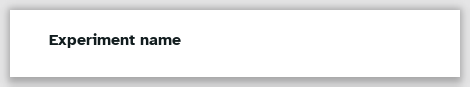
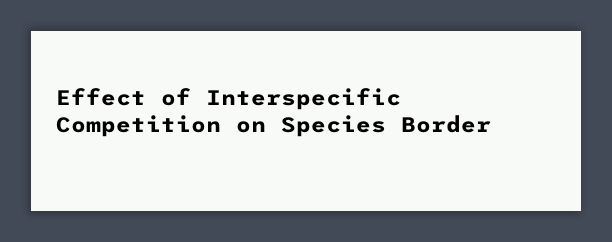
- Experiment name
+ Effect of Interspecific Competition on Species Border

